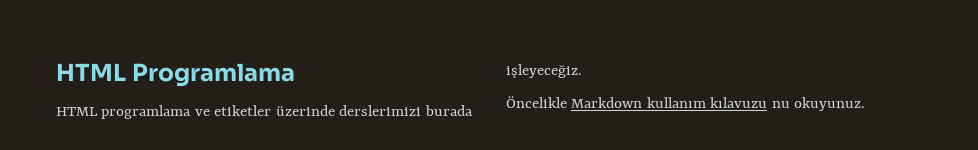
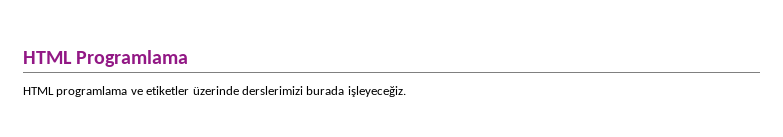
- Öncelikle Markdown kullanım kılavuzu nu okuyunuz.

